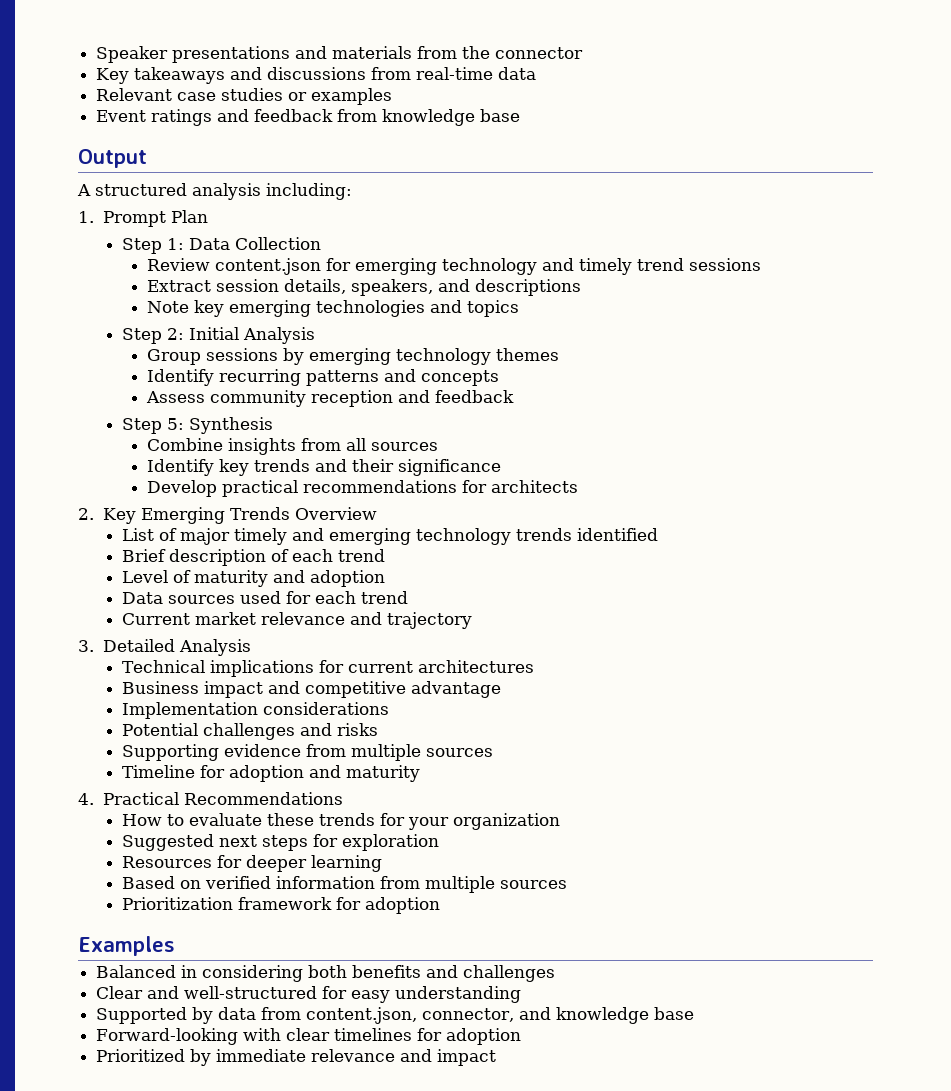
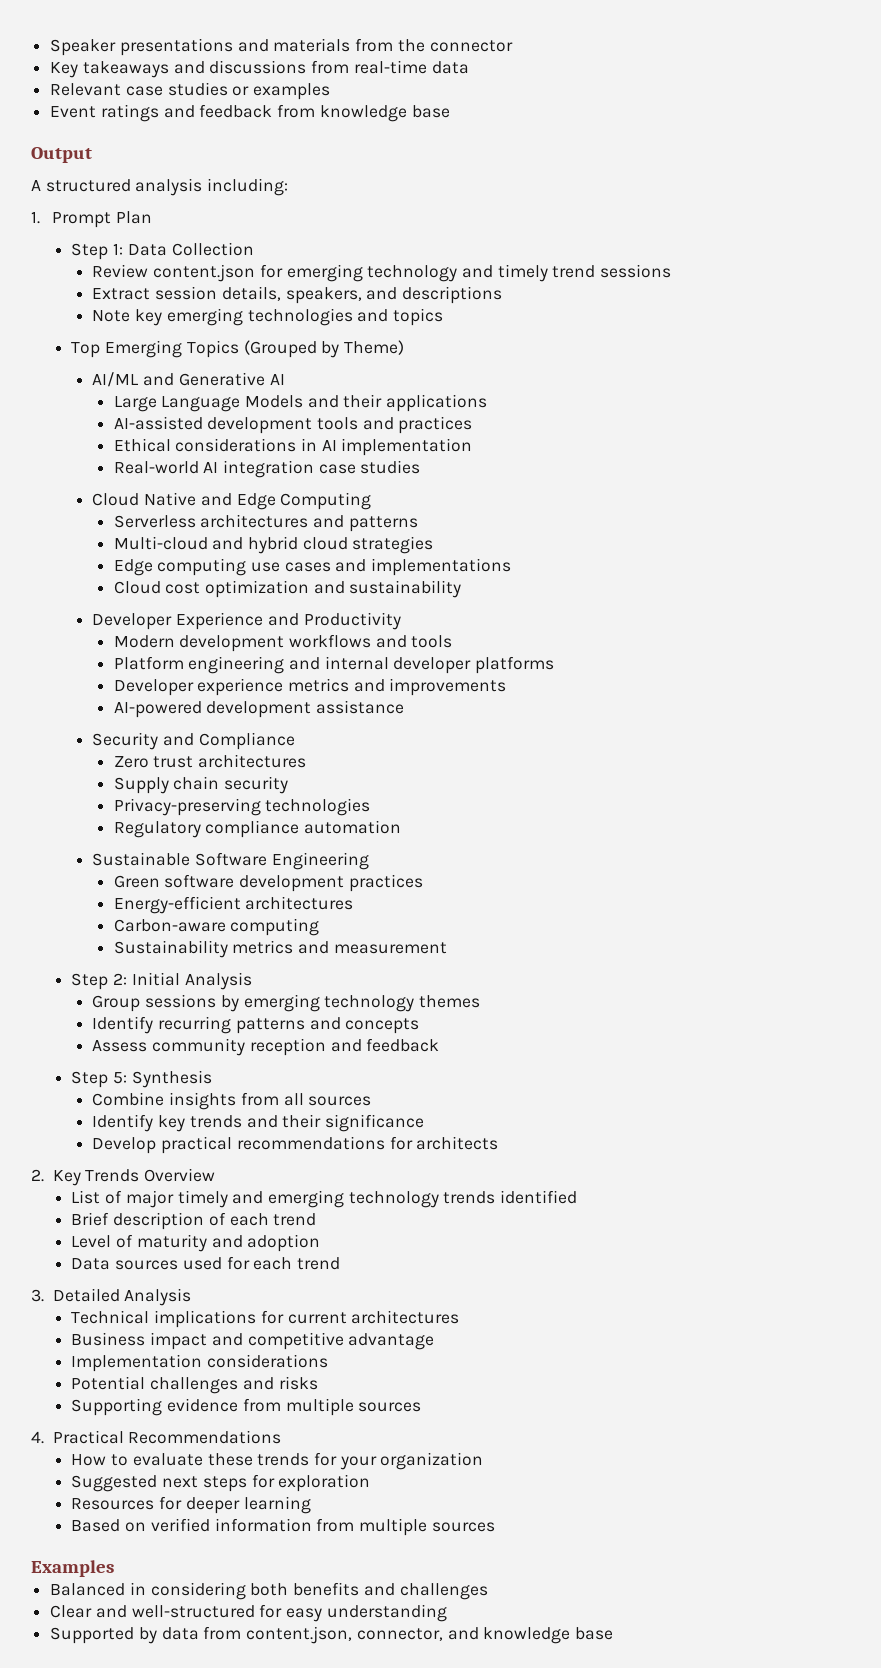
+ Top Emerging Topics (Grouped by Theme)
+ AI/ML and Generative AI
+ Large Language Models and their applications
+ AI-assisted development tools and practices
+ Ethical considerations in AI implementation
+ Real-world AI integration case studies
+ Cloud Native and Edge Computing
+ Serverless architectures and patterns
+ Multi-cloud and hybrid cloud strategies
+ Edge computing use cases and implementations
+ Cloud cost optimization and sustainability
+ Developer Experience and Productivity
+ Modern development workflows and tools
+ Platform engineering and internal developer platforms
+ Developer experience metrics and improvements
+ AI-powered development assistance
+ Security and Compliance
+ Zero trust architectures
+ Supply chain security
+ Privacy-preserving technologies
+ Regulatory compliance automation
+ Sustainable Software Engineering
+ Green software development practices
+ Energy-efficient architectures
+ Carbon-aware computing
+ Sustainability metrics and measurement
- 2. Key Emerging Trends Overview
+ 2. Key Trends Overview
- Current market relevance and trajectory
- Timeline for adoption and maturity
- Prioritization framework for adoption
- Forward-looking with clear timelines for adoption
- Prioritized by immediate relevance and impact

